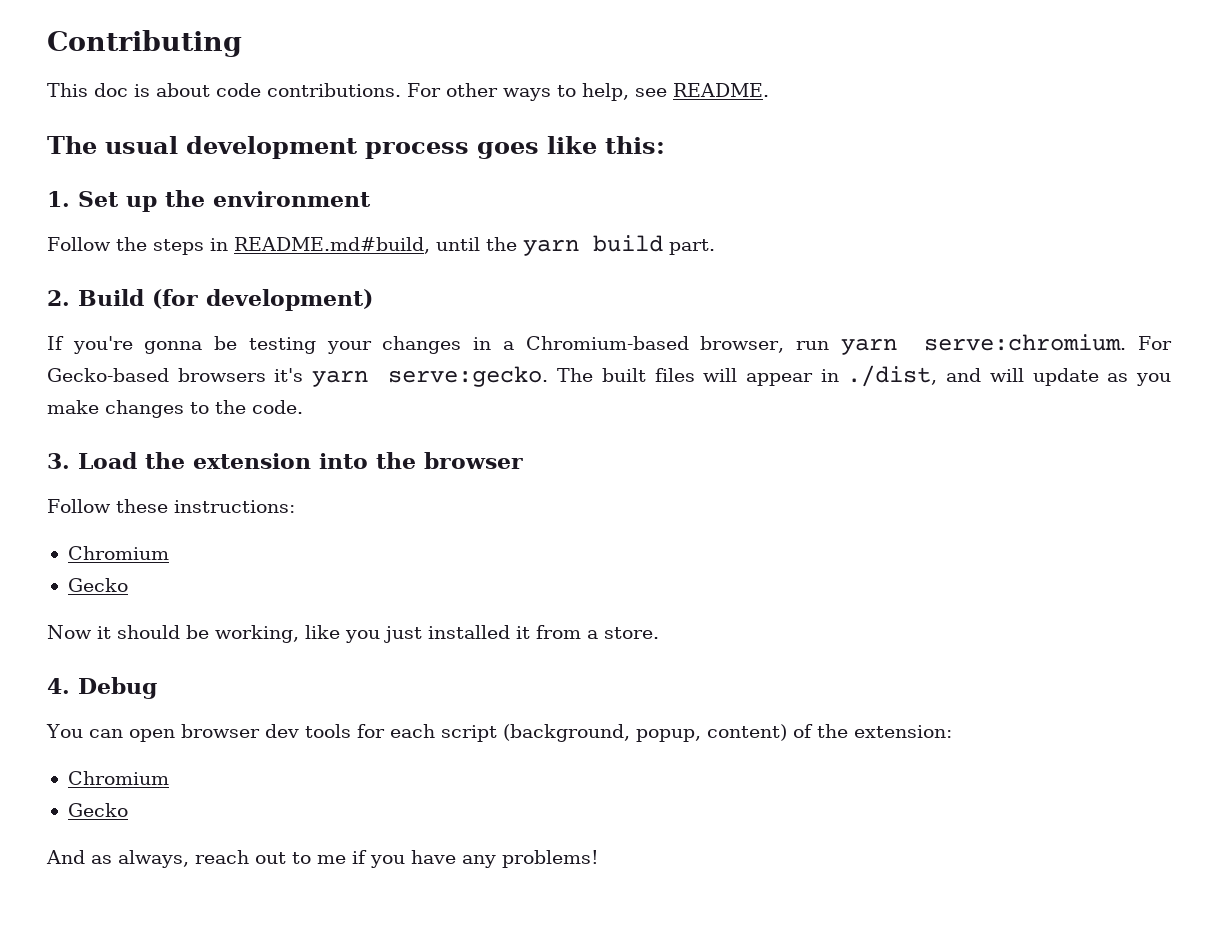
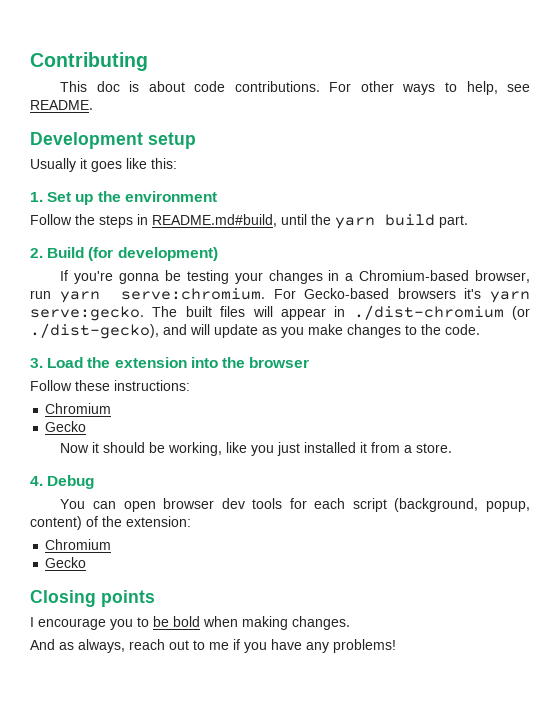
- The usual development process goes like this:
+ Development setup
+ Usually it goes like this:
- The built files will appear in ./dist, and will update as you make changes to the code.
+ The built files will appear in ./dist-chromium (or ./dist-gecko), and will update as you make changes to the code.
+ Closing points
+ I encourage you to be bold when making changes.

